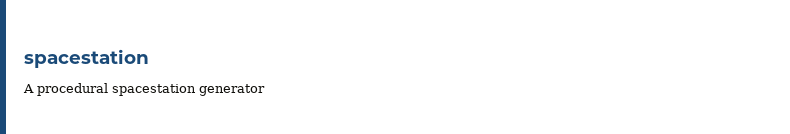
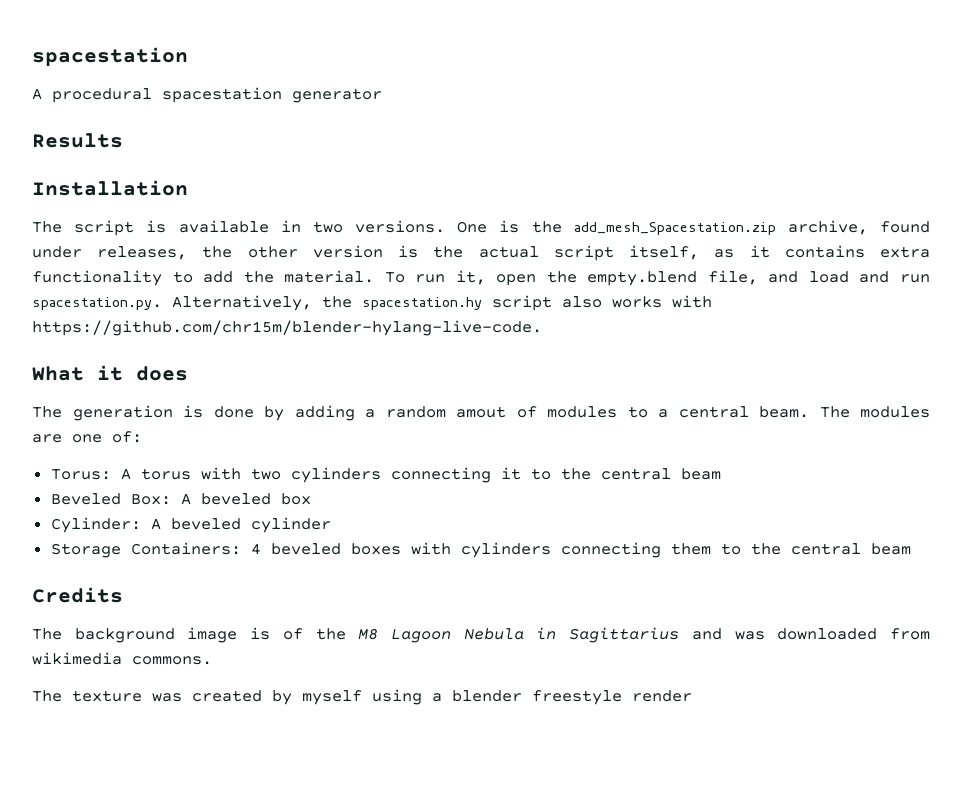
+ Results
+ Installation
+ The script is available in two versions. One is the add_mesh_Spacestation.zip archive, found under releases, the other version is the actual script itself, as it contains extra functionality to add the material. To run it, open the empty.blend file, and load and run spacestation.py. Alternatively, the spacestation.hy script also works with https://github.com/chr15m/blender-hylang-live-code.
+ What it does
+ The generation is done by adding a random amout of modules to a central beam. The modules are one of:
+ Torus: A torus with two cylinders connecting it to the central beam
+ Beveled Box: A beveled box
+ Cylinder: A beveled cylinder
+ Storage Containers: 4 beveled boxes with cylinders connecting them to the central beam
+ Credits
+ The background image is of the M8 Lagoon Nebula in Sagittarius and was downloaded from wikimedia commons.
+ The texture was created by myself using a blender freestyle render

